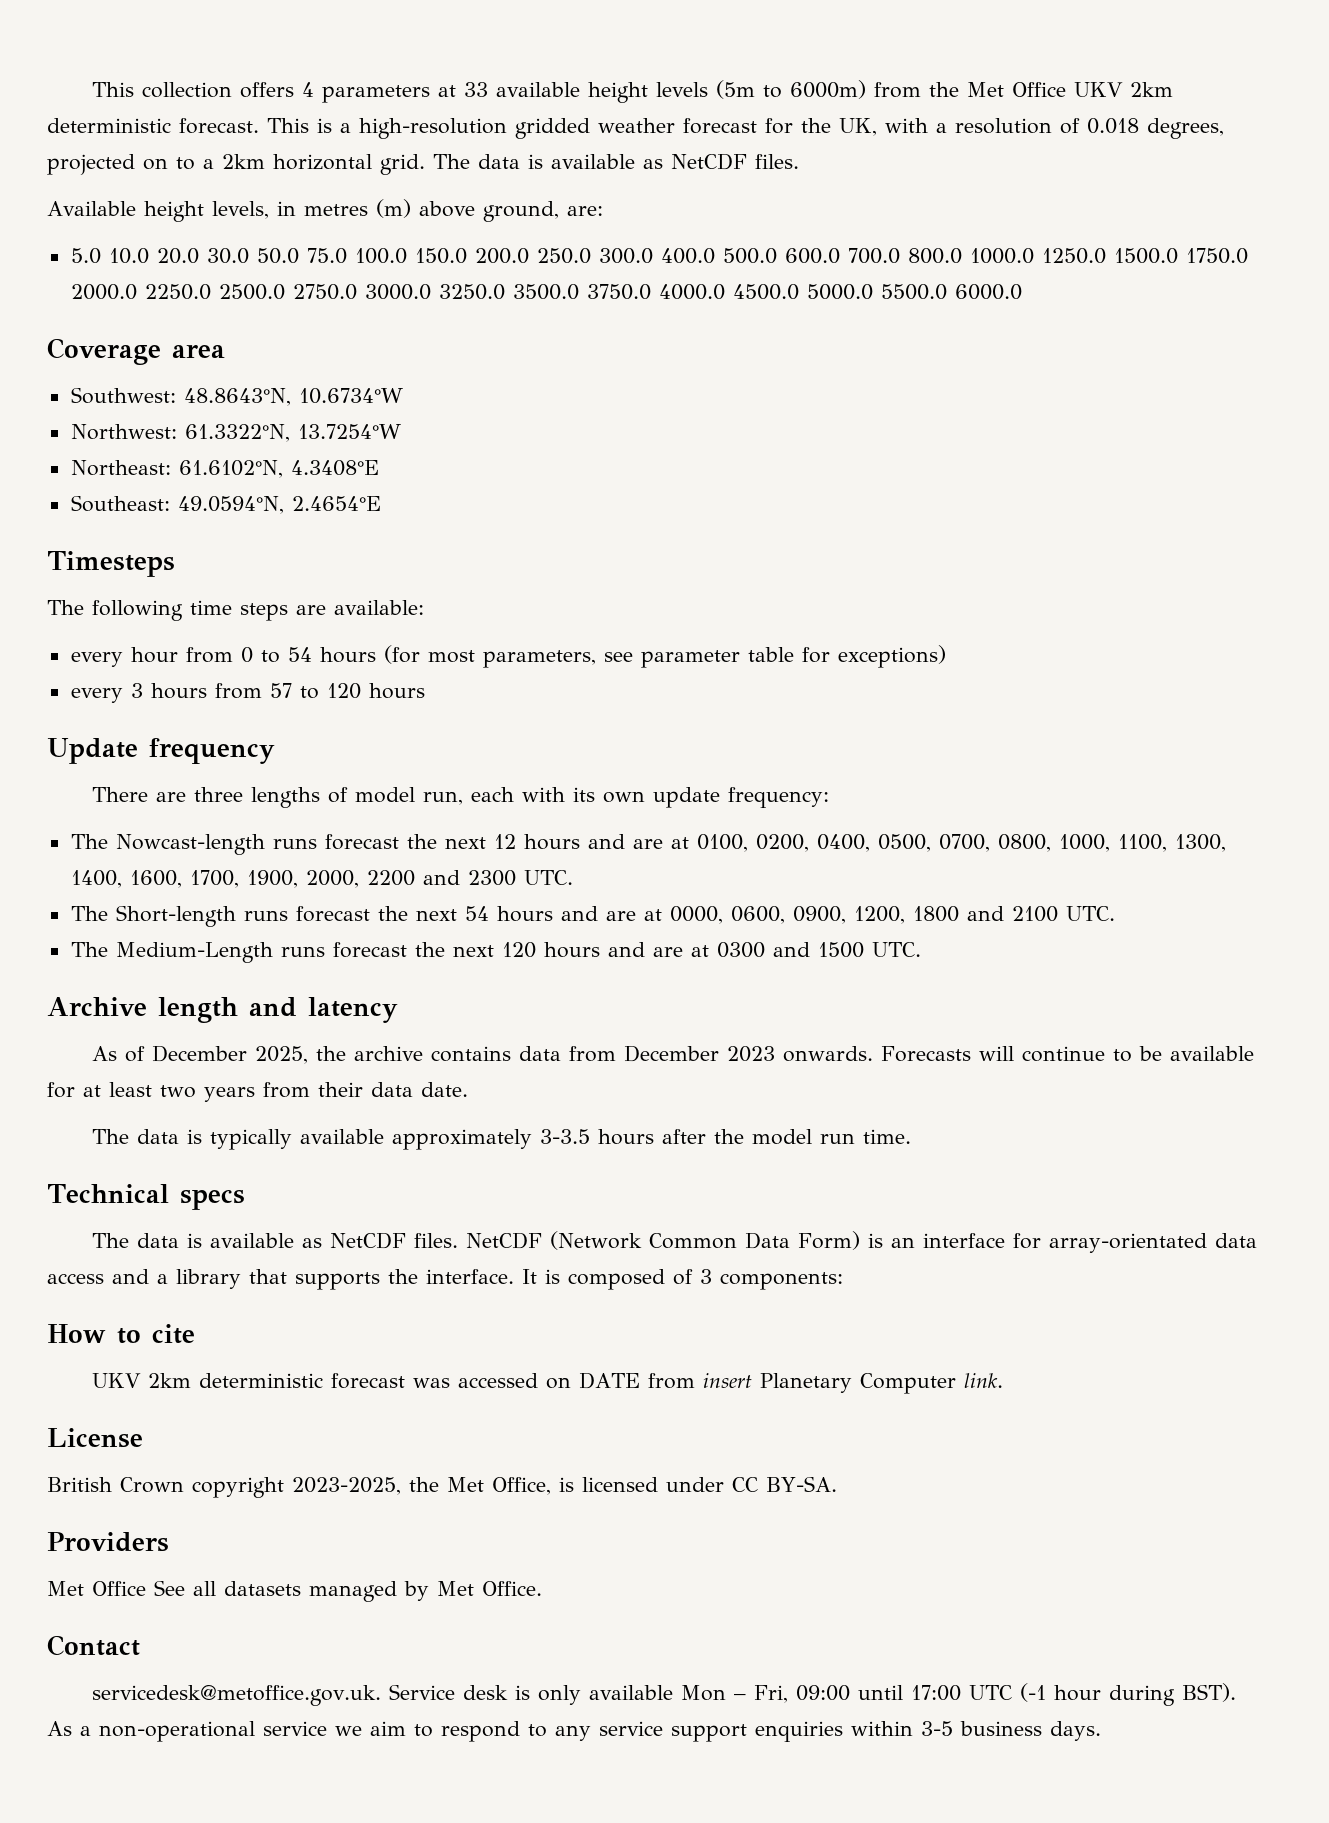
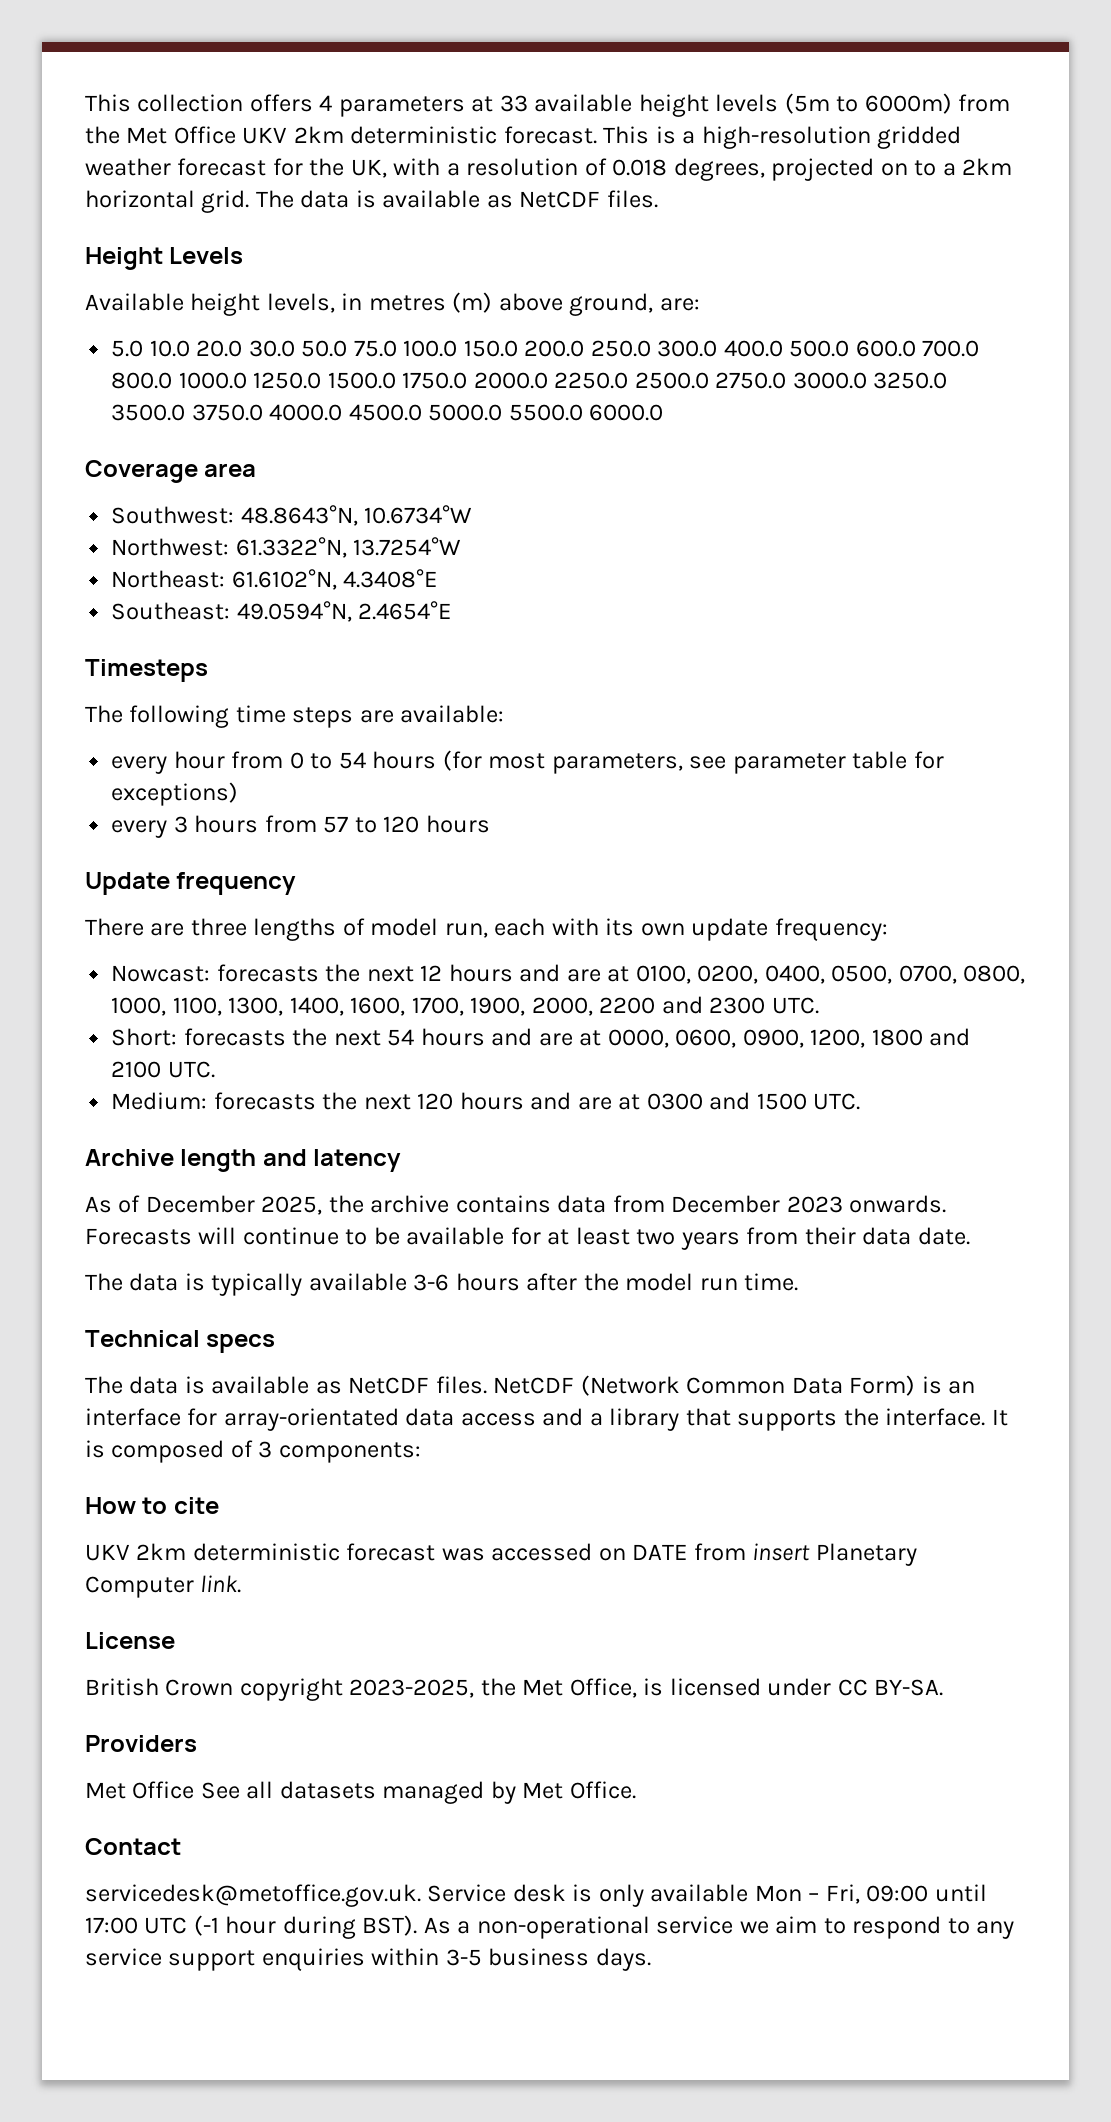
+ Height Levels
- The Nowcast-length runs forecast the next 12 hours and are at 0100, 0200, 0400, 0500, 0700, 0800, 1000, 1100, 1300, 1400, 1600, 1700, 1900, 2000, 2200 and 2300 UTC.
+ Nowcast: forecasts the next 12 hours and are at 0100, 0200, 0400, 0500, 0700, 0800, 1000, 1100, 1300, 1400, 1600, 1700, 1900, 2000, 2200 and 2300 UTC.
- The Short-length runs forecast the next 54 hours and are at 0000, 0600, 0900, 1200, 1800 and 2100 UTC.
+ Short: forecasts the next 54 hours and are at 0000, 0600, 0900, 1200, 1800 and 2100 UTC.
- The Medium-Length runs forecast the next 120 hours and are at 0300 and 1500 UTC.
+ Medium: forecasts the next 120 hours and are at 0300 and 1500 UTC.
- The data is typically available approximately 3-3.5 hours after the model run time.
+ The data is typically available 3-6 hours after the model run time.

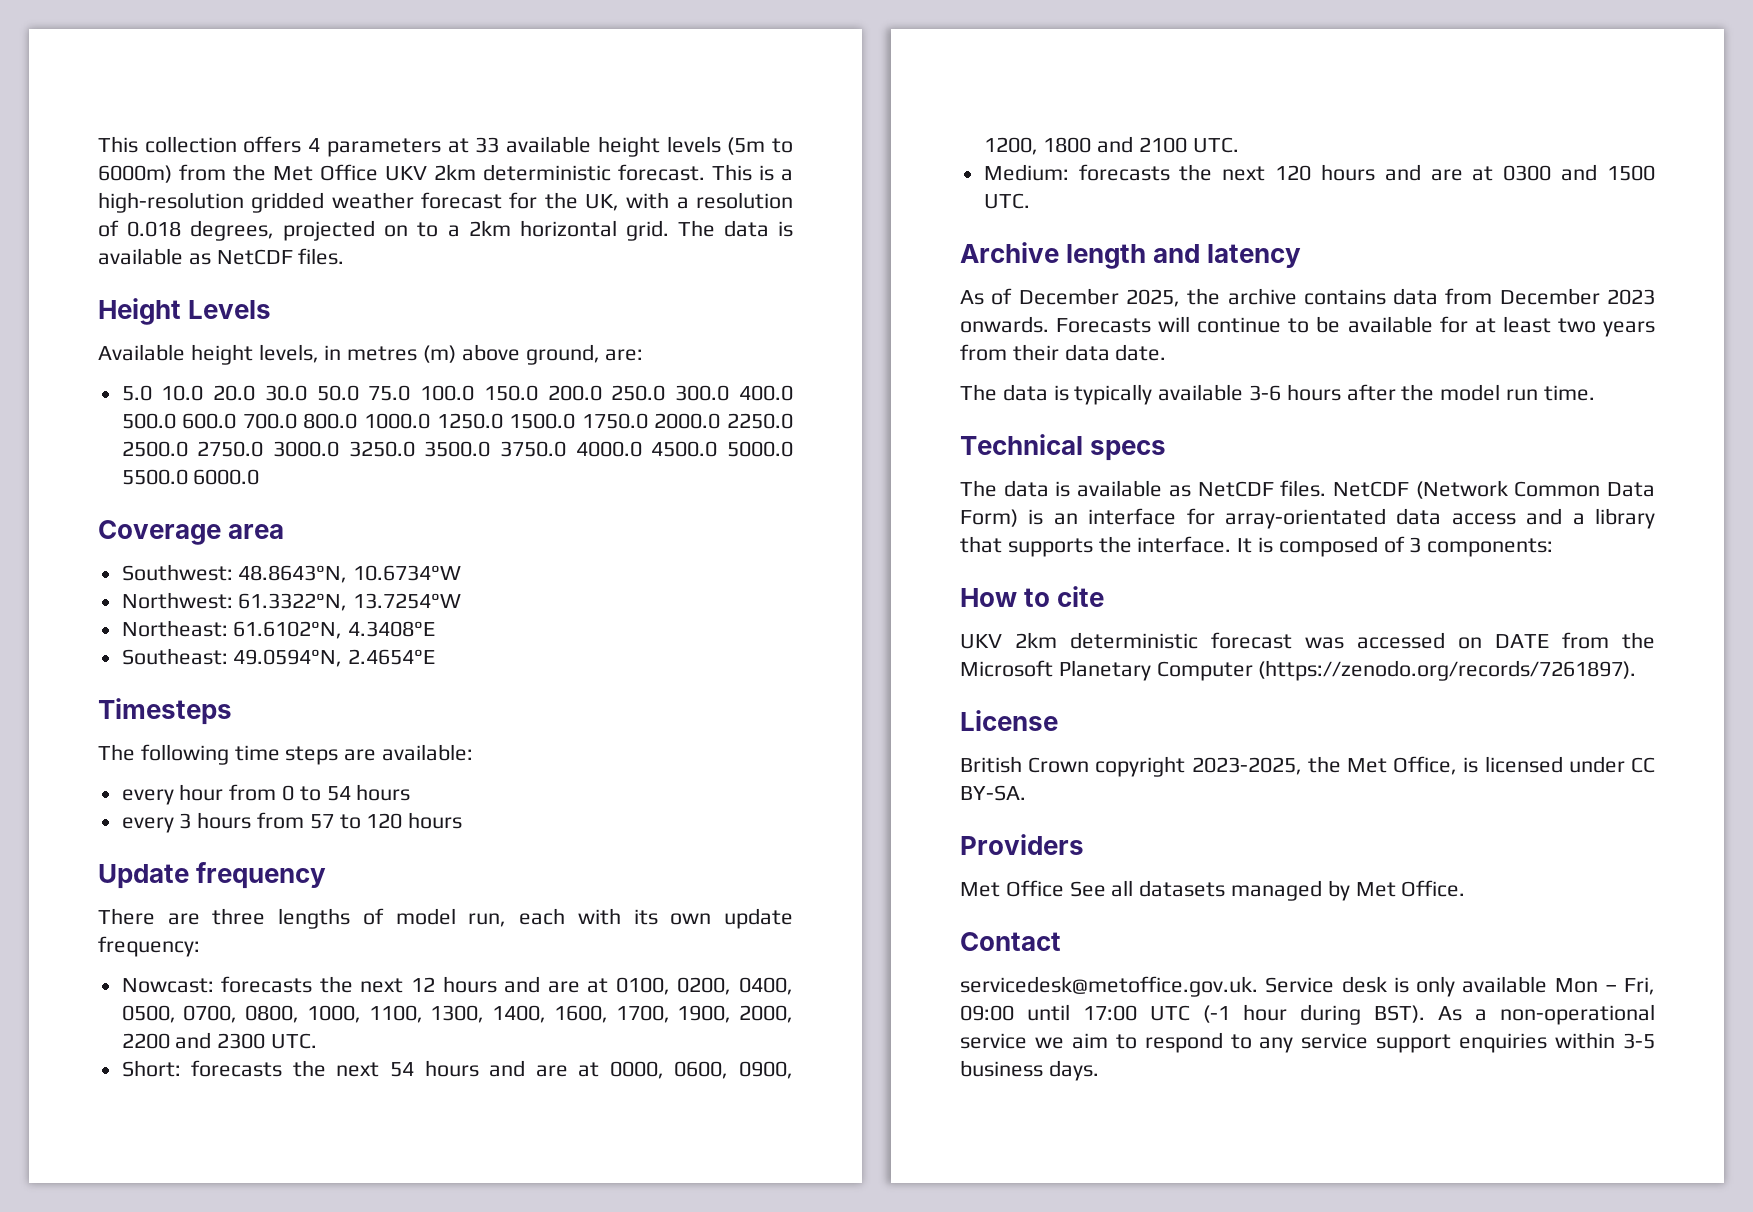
- every hour from 0 to 54 hours (for most parameters, see parameter table for exceptions)
+ every hour from 0 to 54 hours
- UKV 2km deterministic forecast was accessed on DATE from insert Planetary Computer link.
+ UKV 2km deterministic forecast was accessed on DATE from the Microsoft Planetary Computer (https://zenodo.org/records/7261897).

